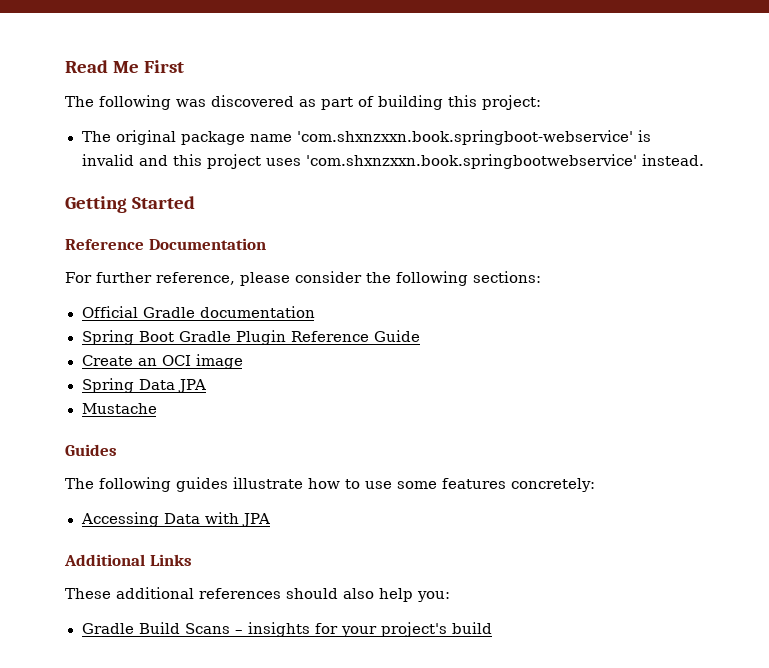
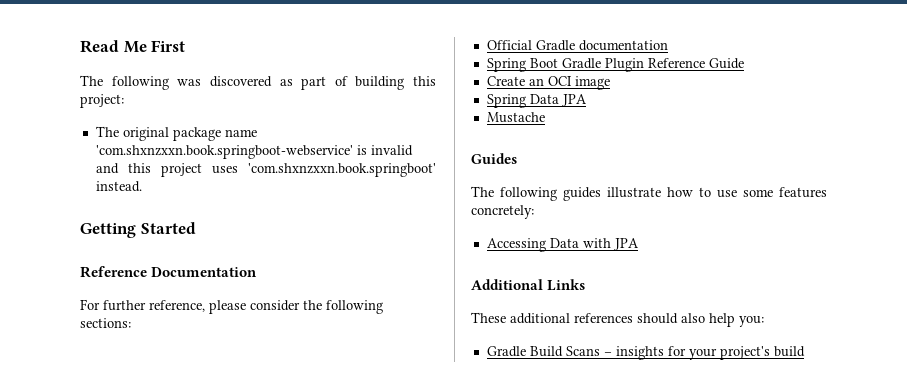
- The original package name 'com.shxnzxxn.book.springboot-webservice' is invalid and this project uses 'com.shxnzxxn.book.springbootwebservice' instead.
+ The original package name 'com.shxnzxxn.book.springboot-webservice' is invalid and this project uses 'com.shxnzxxn.book.springboot' instead.

